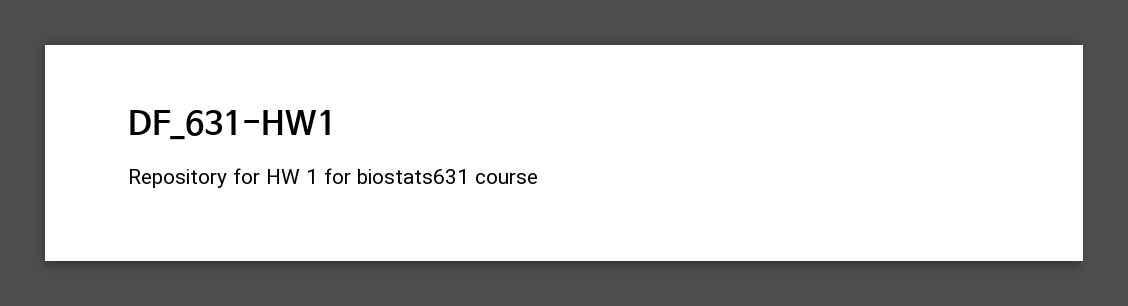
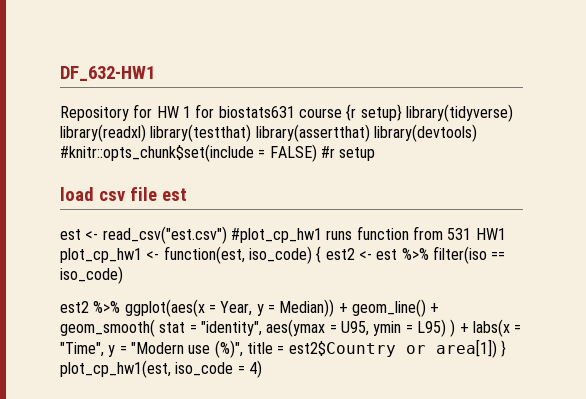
- DF_631-HW1
+ DF_632-HW1
- Repository for HW 1 for biostats631 course
+ Repository for HW 1 for biostats631 course {r setup} library(tidyverse) library(readxl) library(testthat) library(assertthat) library(devtools) #knitr::opts_chunk$set(include = FALSE) #r setup
+ load csv file est
+ est <- read_csv("est.csv") #plot_cp_hw1 runs function from 531 HW1 plot_cp_hw1 <- function(est, iso_code) { est2 <- est %>% filter(iso == iso_code)
+ est2 %>% ggplot(aes(x = Year, y = Median)) + geom_line() + geom_smooth( stat = "identity", aes(ymax = U95, ymin = L95) ) + labs(x = "Time", y = "Modern use (%)", title = est2$Country or area[1]) } plot_cp_hw1(est, iso_code = 4)

